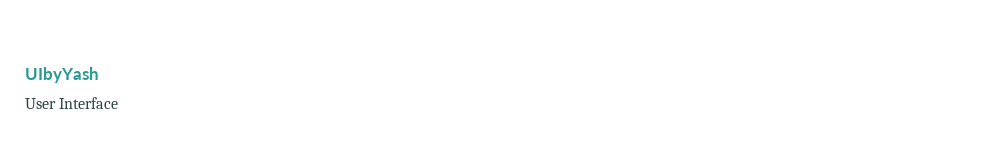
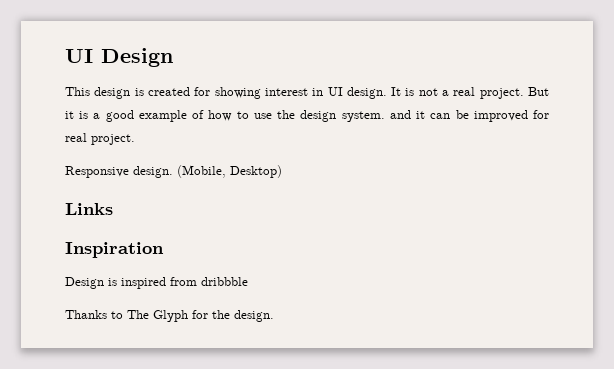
- UIbyYash
- User Interface
+ UI Design
+ This design is created for showing interest in UI design. It is not a real project. But it is a good example of how to use the design system. and it can be improved for real project.
+ Responsive design. (Mobile, Desktop)
+ Links
+ Inspiration
+ Design is inspired from dribbble
+ Thanks to The Glyph for the design.

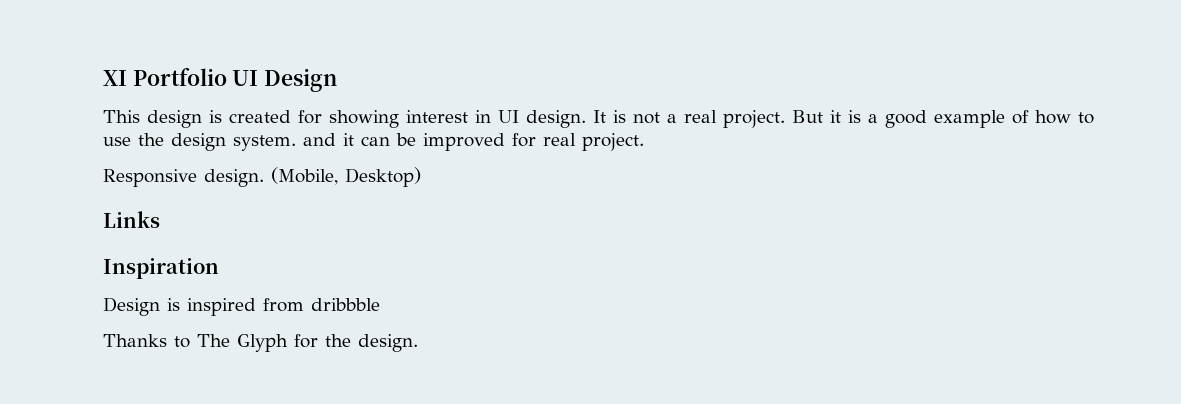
- UI Design
+ XI Portfolio UI Design

